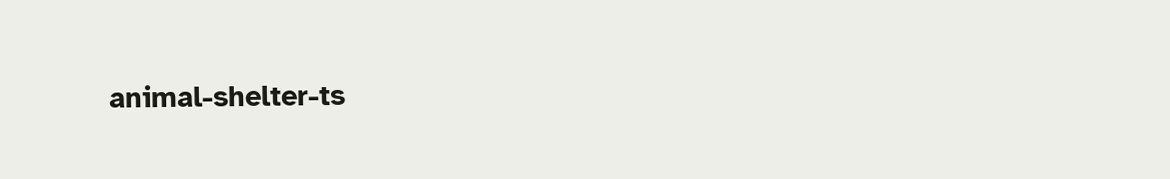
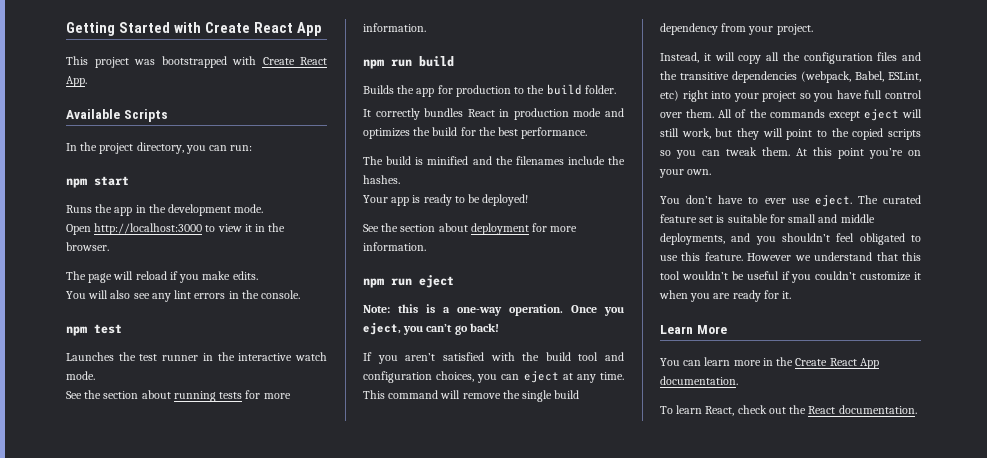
- animal-shelter-ts
+ Getting Started with Create React App
+ This project was bootstrapped with Create React App.
+ Available Scripts
+ In the project directory, you can run:
+ npm start
+ Runs the app in the development mode.
+ Open http://localhost:3000 to view it in the browser.
+ The page will reload if you make edits.
+ You will also see any lint errors in the console.
+ npm test
+ Launches the test runner in the interactive watch mode.
+ See the section about running tests for more information.
+ npm run build
+ Builds the app for production to the build folder.
+ It correctly bundles React in production mode and optimizes the build for the best performance.
+ The build is minified and the filenames include the hashes.
+ Your app is ready to be deployed!
+ See the section about deployment for more information.
+ npm run eject
+ Note: this is a one-way operation. Once you eject, you can’t go back!
+ If you aren’t satisfied with the build tool and configuration choices, you can eject at any time. This command will remove the single build dependency from your project.
+ Instead, it will copy all the configuration files and the transitive dependencies (webpack, Babel, ESLint, etc) right into your project so you have full control over them. All of the commands except eject will still work, but they will point to the copied scripts so you can tweak them. At this point you’re on your own.
+ You don’t have to ever use eject. The curated feature set is suitable for small and middle deployments, and you shouldn’t feel obligated to use this feature. However we understand that this tool wouldn’t be useful if you couldn’t customize it when you are ready for it.
+ Learn More
+ You can learn more in the Create React App documentation.
+ To learn React, check out the React documentation.

